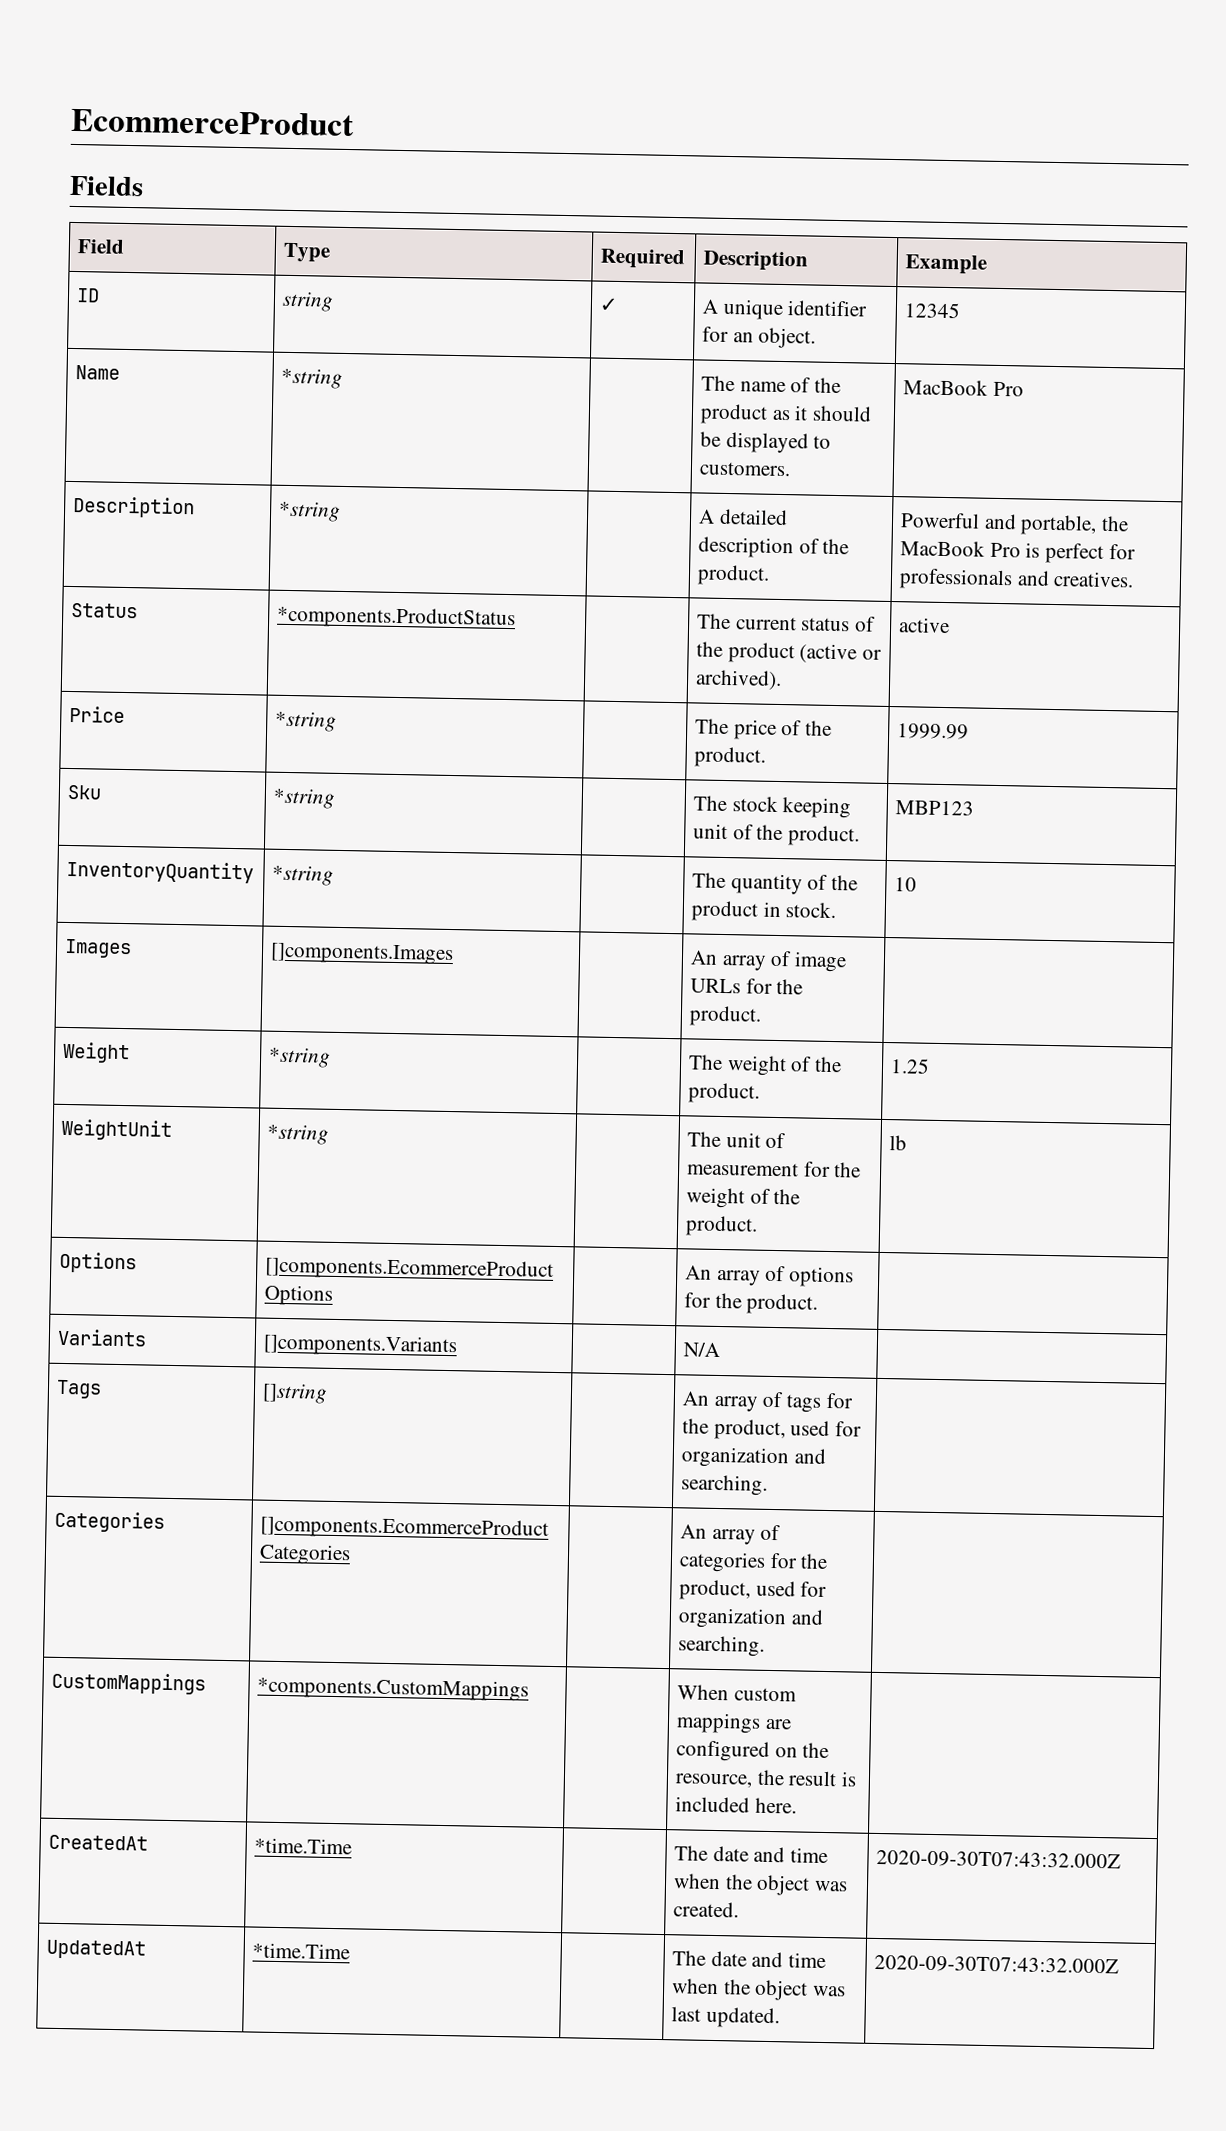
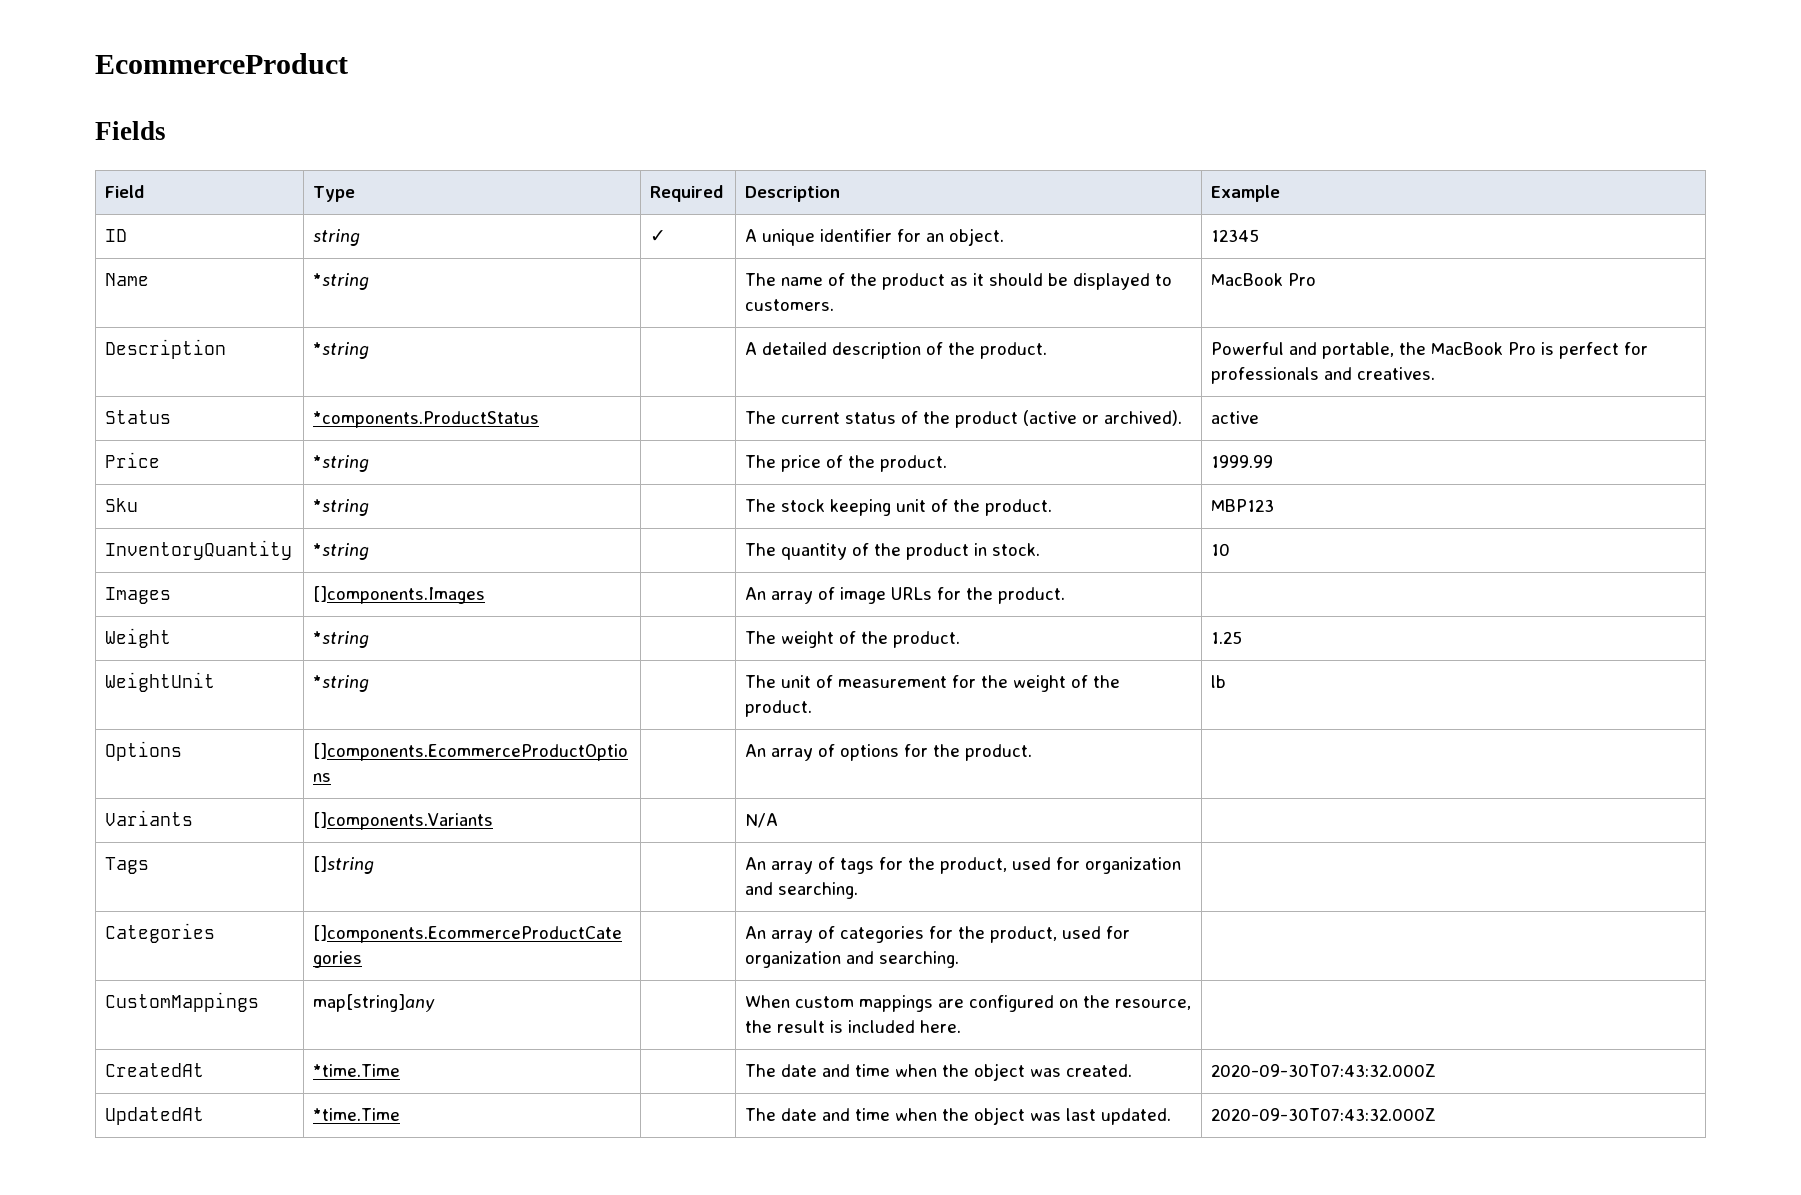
- CustomMappings | *components.CustomMappings | | When custom mappings are configured on the resource, the result is included here. |
+ CustomMappings | map[string]any | | When custom mappings are configured on the resource, the result is included here. |

